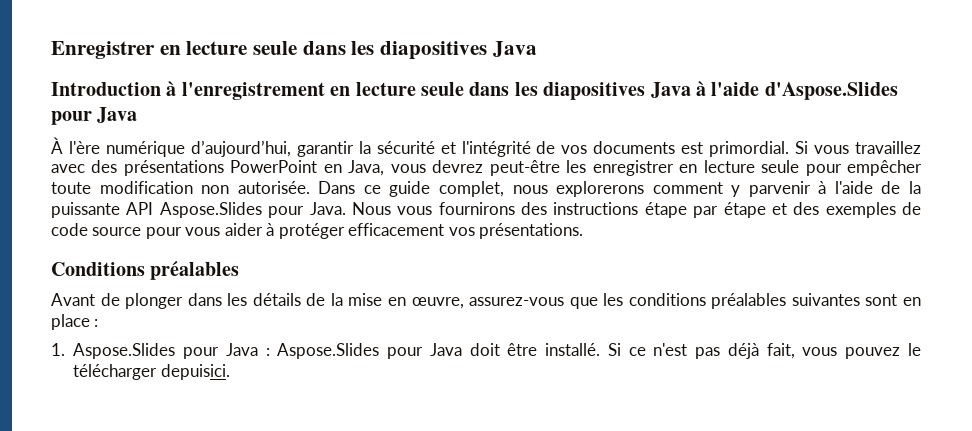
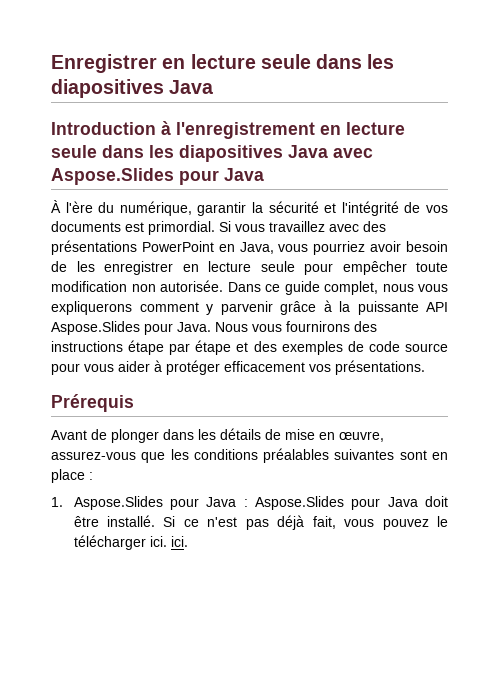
- Introduction à l'enregistrement en lecture seule dans les diapositives Java à l'aide d'Aspose.Slides pour Java
+ Introduction à l'enregistrement en lecture seule dans les diapositives Java avec Aspose.Slides pour Java
- À l'ère numérique d’aujourd’hui, garantir la sécurité et l'intégrité de vos documents est primordial.
+ À l'ère du numérique, garantir la sécurité et l'intégrité de vos documents est primordial.
- Si vous travaillez avec des présentations PowerPoint en Java, vous devrez peut-être les enregistrer en lecture seule pour empêcher toute modification non autorisée.
+ Si vous travaillez avec des présentations PowerPoint en Java, vous pourriez avoir besoin de les enregistrer en lecture seule pour empêcher toute modification non autorisée.
- Dans ce guide complet, nous explorerons comment y parvenir à l'aide de la puissante API Aspose.Slides pour Java.
+ Dans ce guide complet, nous vous expliquerons comment y parvenir grâce à la puissante API Aspose.Slides pour Java.
- Conditions préalables
+ Prérequis
- Avant de plonger dans les détails de la mise en œuvre, assurez-vous que les conditions préalables suivantes sont en place :
+ Avant de plonger dans les détails de mise en œuvre, assurez-vous que les conditions préalables suivantes sont en place :
- Si ce n'est pas déjà fait, vous pouvez le télécharger depuisici.
+ Si ce n'est pas déjà fait, vous pouvez le télécharger ici. ici.

